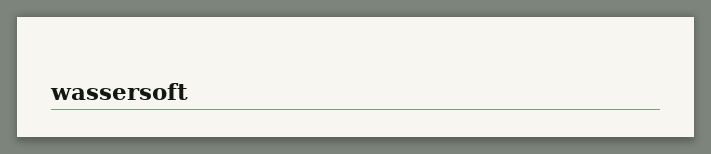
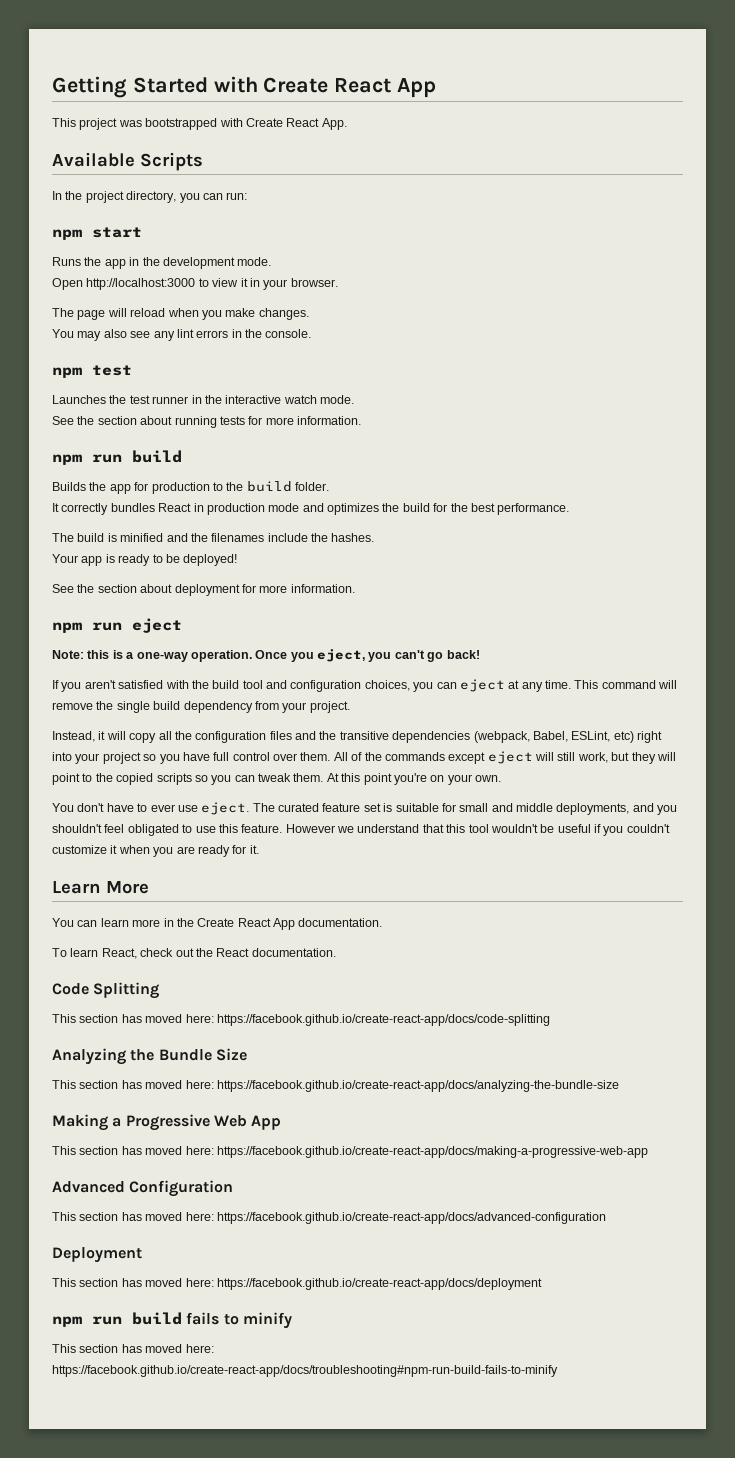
- wassersoft
+ Getting Started with Create React App
+ This project was bootstrapped with Create React App.
+ Available Scripts
+ In the project directory, you can run:
+ npm start
+ Runs the app in the development mode.
+ Open http://localhost:3000 to view it in your browser.
+ The page will reload when you make changes.
+ You may also see any lint errors in the console.
+ npm test
+ Launches the test runner in the interactive watch mode.
+ See the section about running tests for more information.
+ npm run build
+ Builds the app for production to the build folder.
+ It correctly bundles React in production mode and optimizes the build for the best performance.
+ The build is minified and the filenames include the hashes.
+ Your app is ready to be deployed!
+ See the section about deployment for more information.
+ npm run eject
+ Note: this is a one-way operation. Once you eject, you can't go back!
+ If you aren't satisfied with the build tool and configuration choices, you can eject at any time. This command will remove the single build dependency from your project.
+ Instead, it will copy all the configuration files and the transitive dependencies (webpack, Babel, ESLint, etc) right into your project so you have full control over them. All of the commands except eject will still work, but they will point to the copied scripts so you can tweak them. At this point you're on your own.
+ You don't have to ever use eject. The curated feature set is suitable for small and middle deployments, and you shouldn't feel obligated to use this feature. However we understand that this tool wouldn't be useful if you couldn't customize it when you are ready for it.
+ Learn More
+ You can learn more in the Create React App documentation.
+ To learn React, check out the React documentation.
+ Code Splitting
+ This section has moved here: https://facebook.github.io/create-react-app/docs/code-splitting
+ Analyzing the Bundle Size
+ This section has moved here: https://facebook.github.io/create-react-app/docs/analyzing-the-bundle-size
+ Making a Progressive Web App
+ This section has moved here: https://facebook.github.io/create-react-app/docs/making-a-progressive-web-app
+ Advanced Configuration
+ This section has moved here: https://facebook.github.io/create-react-app/docs/advanced-configuration
+ Deployment
+ This section has moved here: https://facebook.github.io/create-react-app/docs/deployment
+ npm run build fails to minify
+ This section has moved here: https://facebook.github.io/create-react-app/docs/troubleshooting#npm-run-build-fails-to-minify

